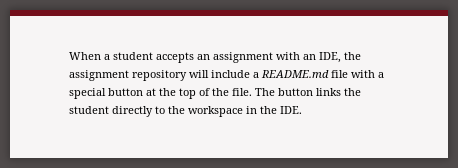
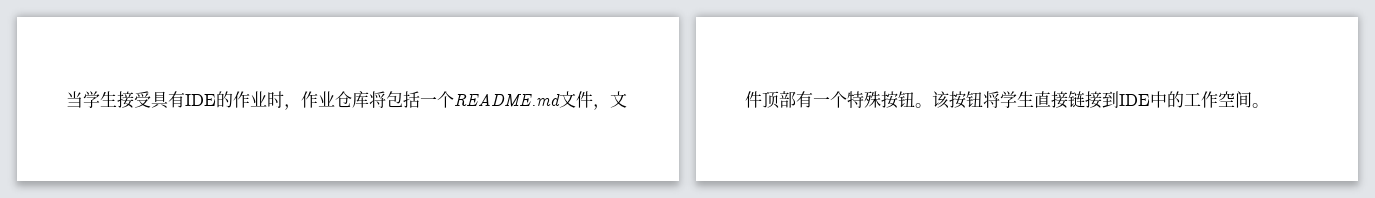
- When a student accepts an assignment with an IDE, the assignment repository will include a README.md file with a special button at the top of the file. The button links the student directly to the workspace in the IDE.
+ 当学生接受具有IDE的作业时，作业仓库将包括一个README.md文件，文件顶部有一个特殊按钮。该按钮将学生直接链接到IDE中的工作空间。

